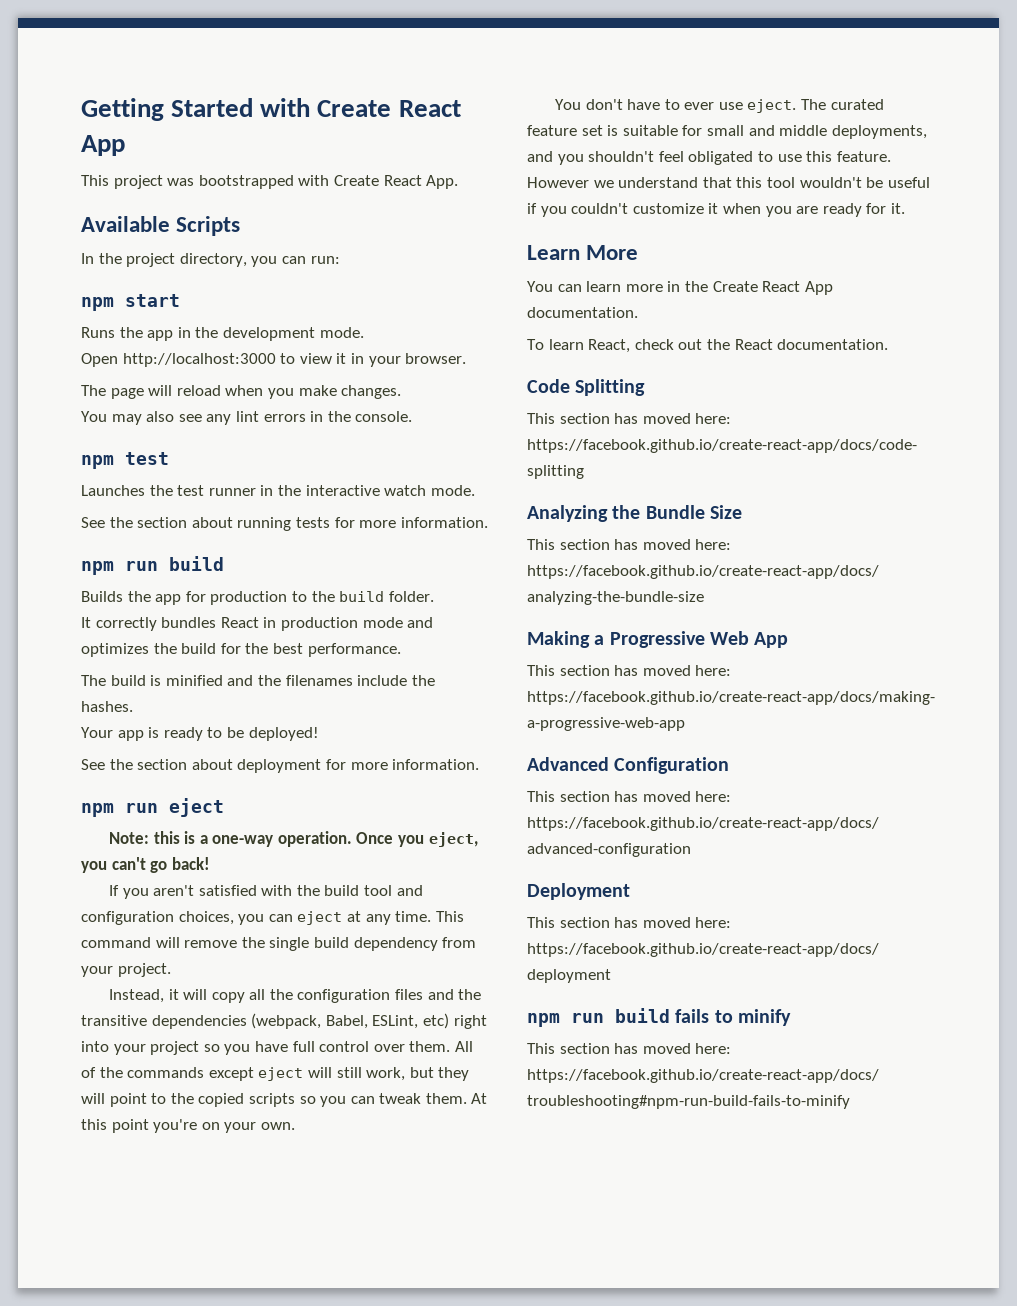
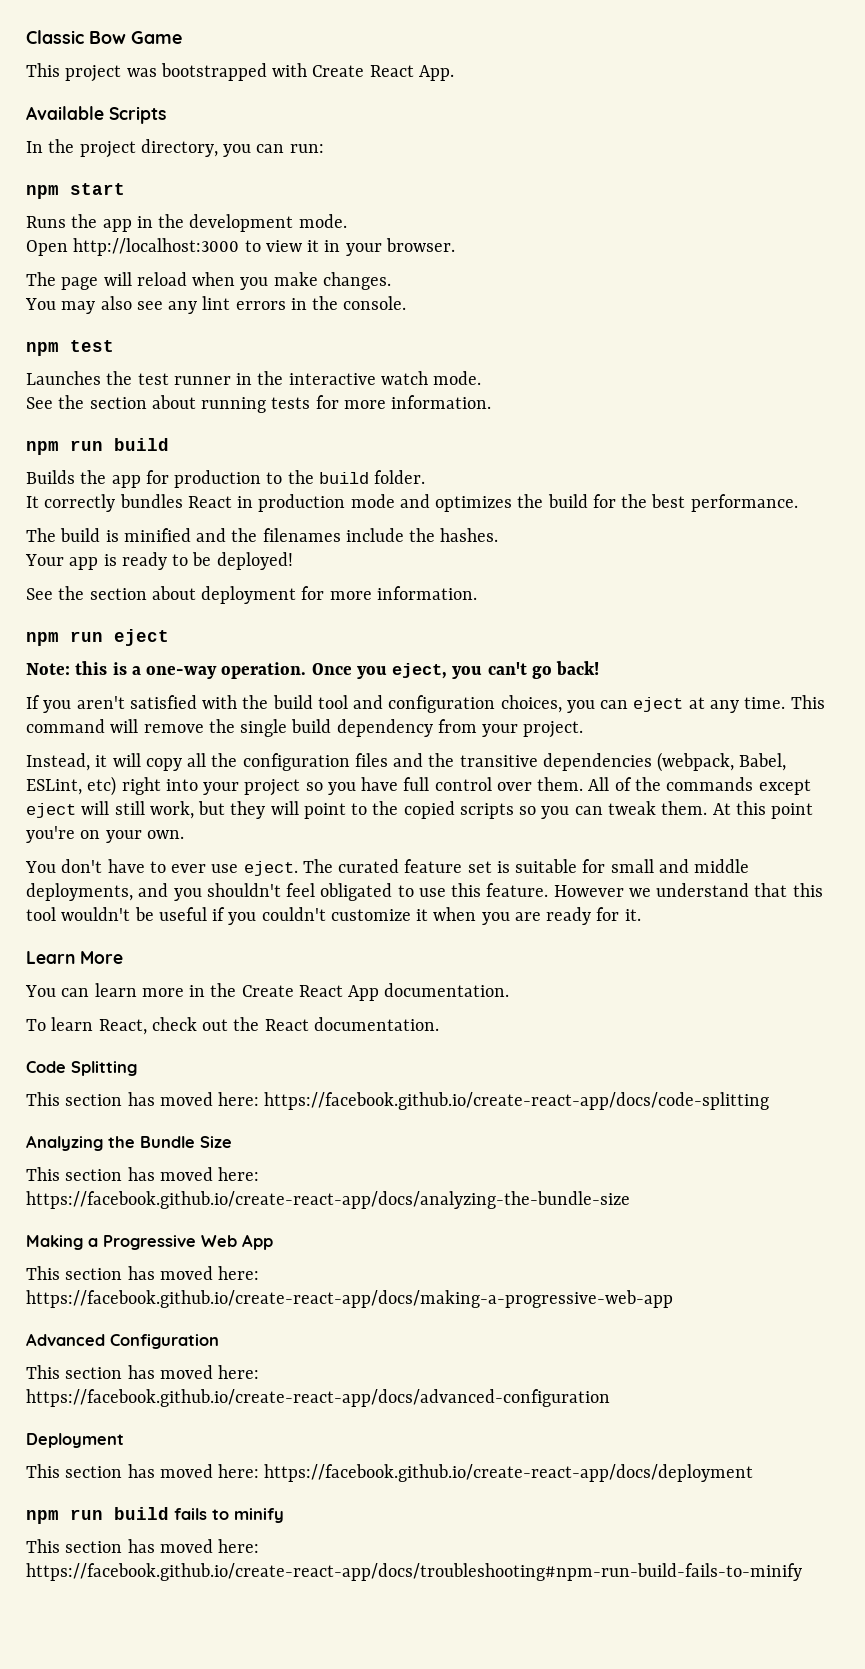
- Getting Started with Create React App
+ Classic Bow Game

